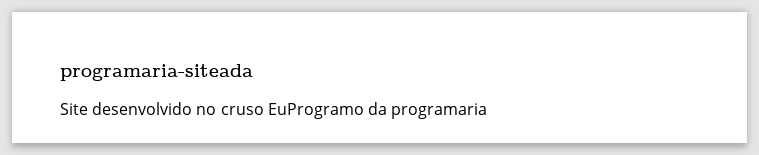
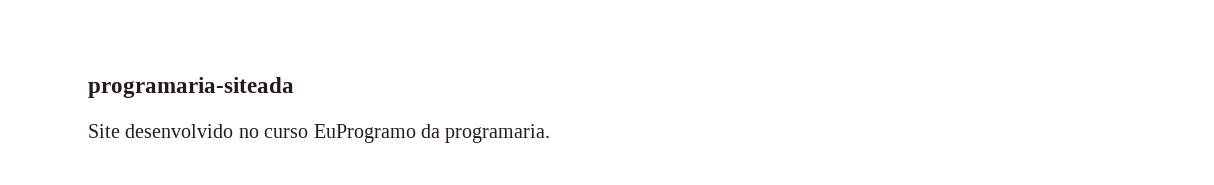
- Site desenvolvido no cruso EuProgramo da programaria
+ Site desenvolvido no curso EuProgramo da programaria.

